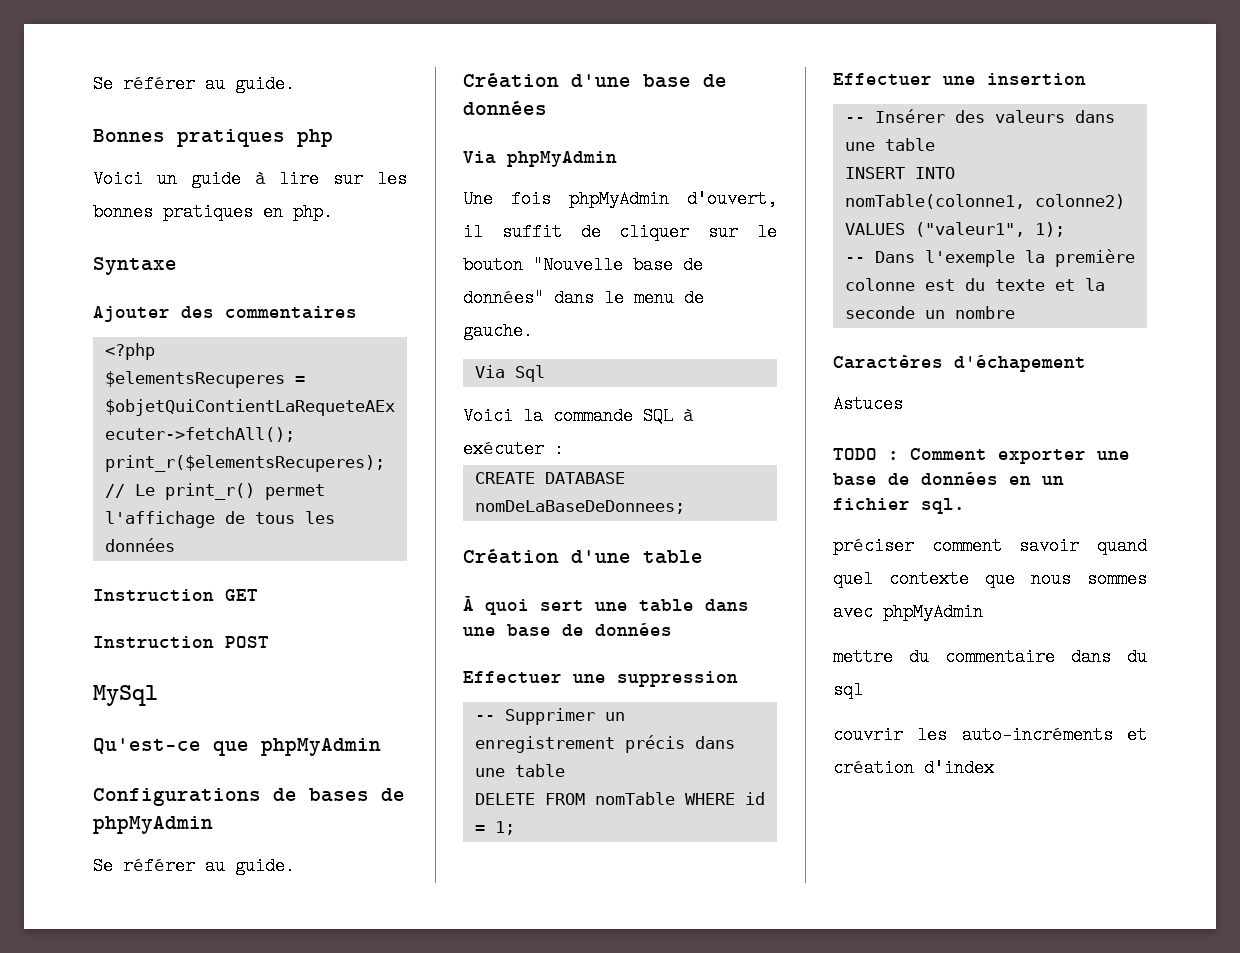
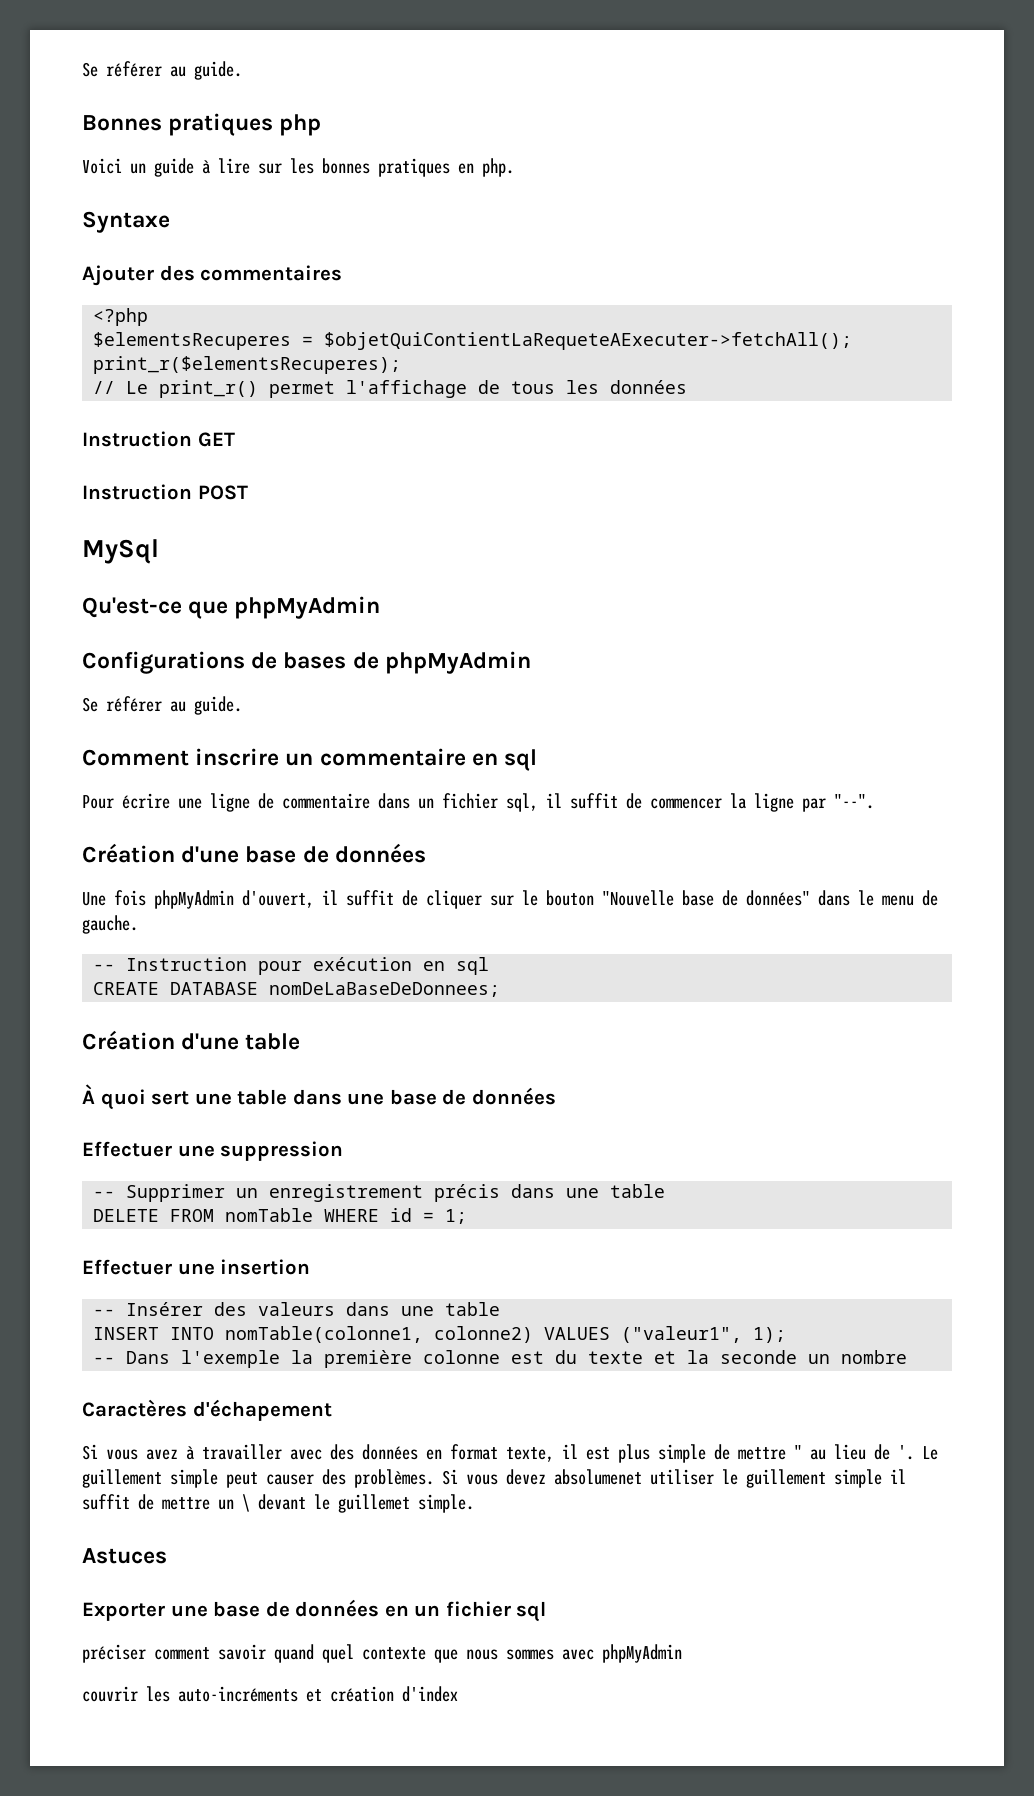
+ Comment inscrire un commentaire en sql
+ Pour écrire une ligne de commentaire dans un fichier sql, il suffit de commencer la ligne par "--".
- Via phpMyAdmin
- Via Sql
- Voici la commande SQL à exécuter :
+ -- Instruction pour exécution en sql
+ Si vous avez à travailler avec des données en format texte, il est plus simple de mettre " au lieu de '. Le guillement simple peut causer des problèmes. Si vous devez absolumenet utiliser le guillement simple il suffit de mettre un \ devant le guillemet simple.
  Astuces
- TODO : Comment exporter une base de données en un fichier sql.
+ Exporter une base de données en un fichier sql
- mettre du commentaire dans du sql

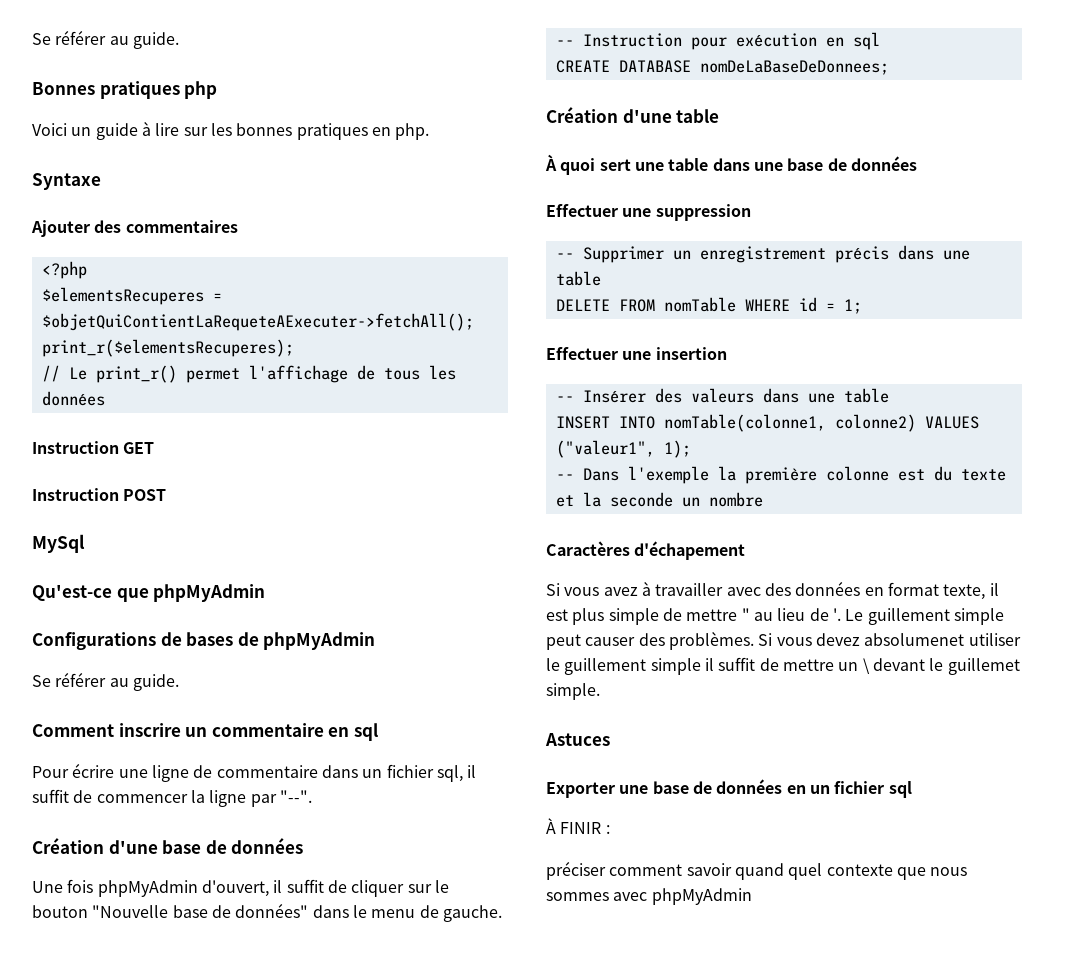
+ À FINIR :
- couvrir les auto-incréments et création d'index

